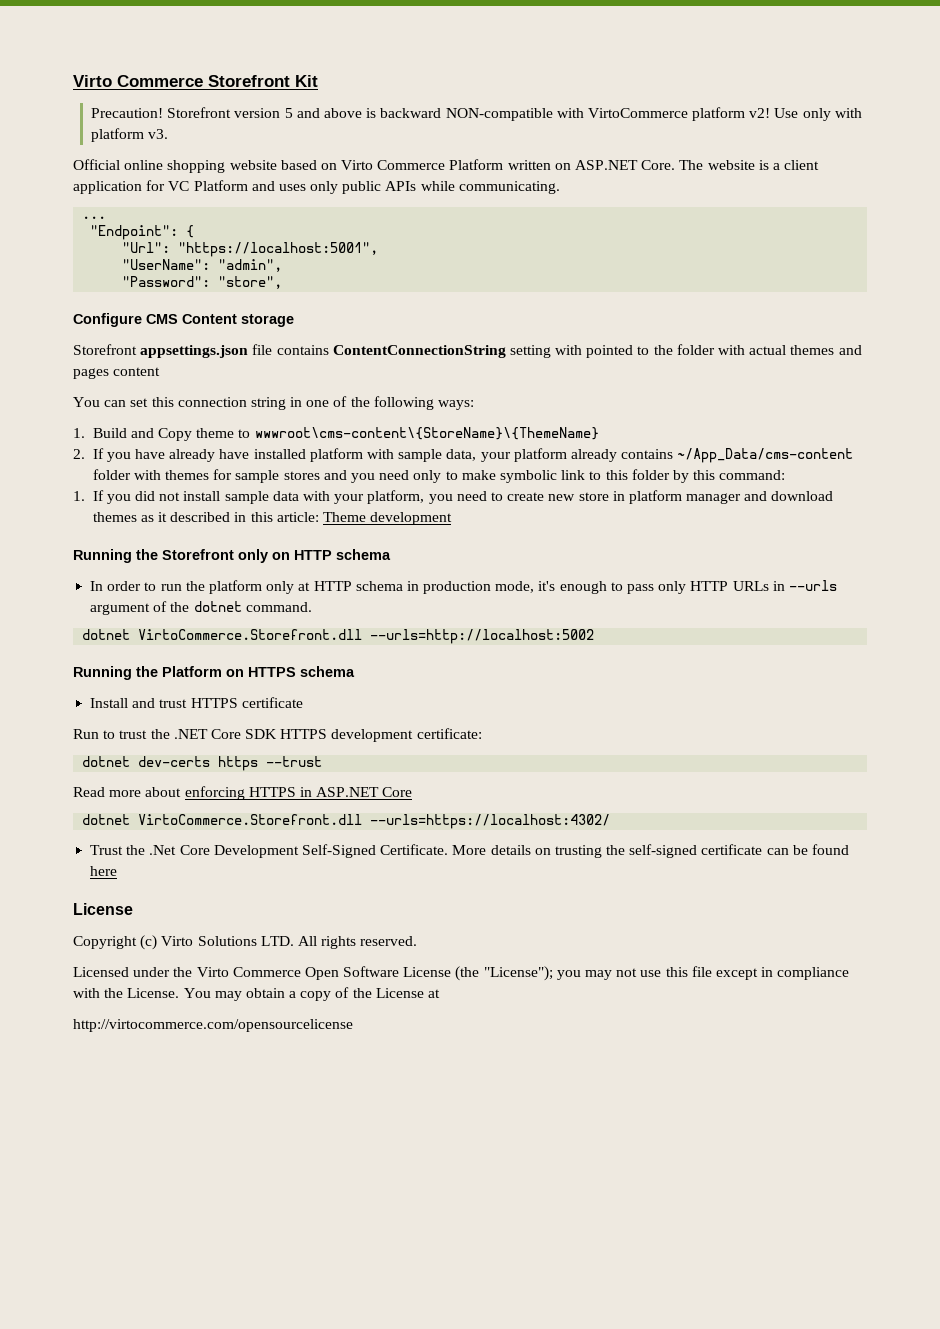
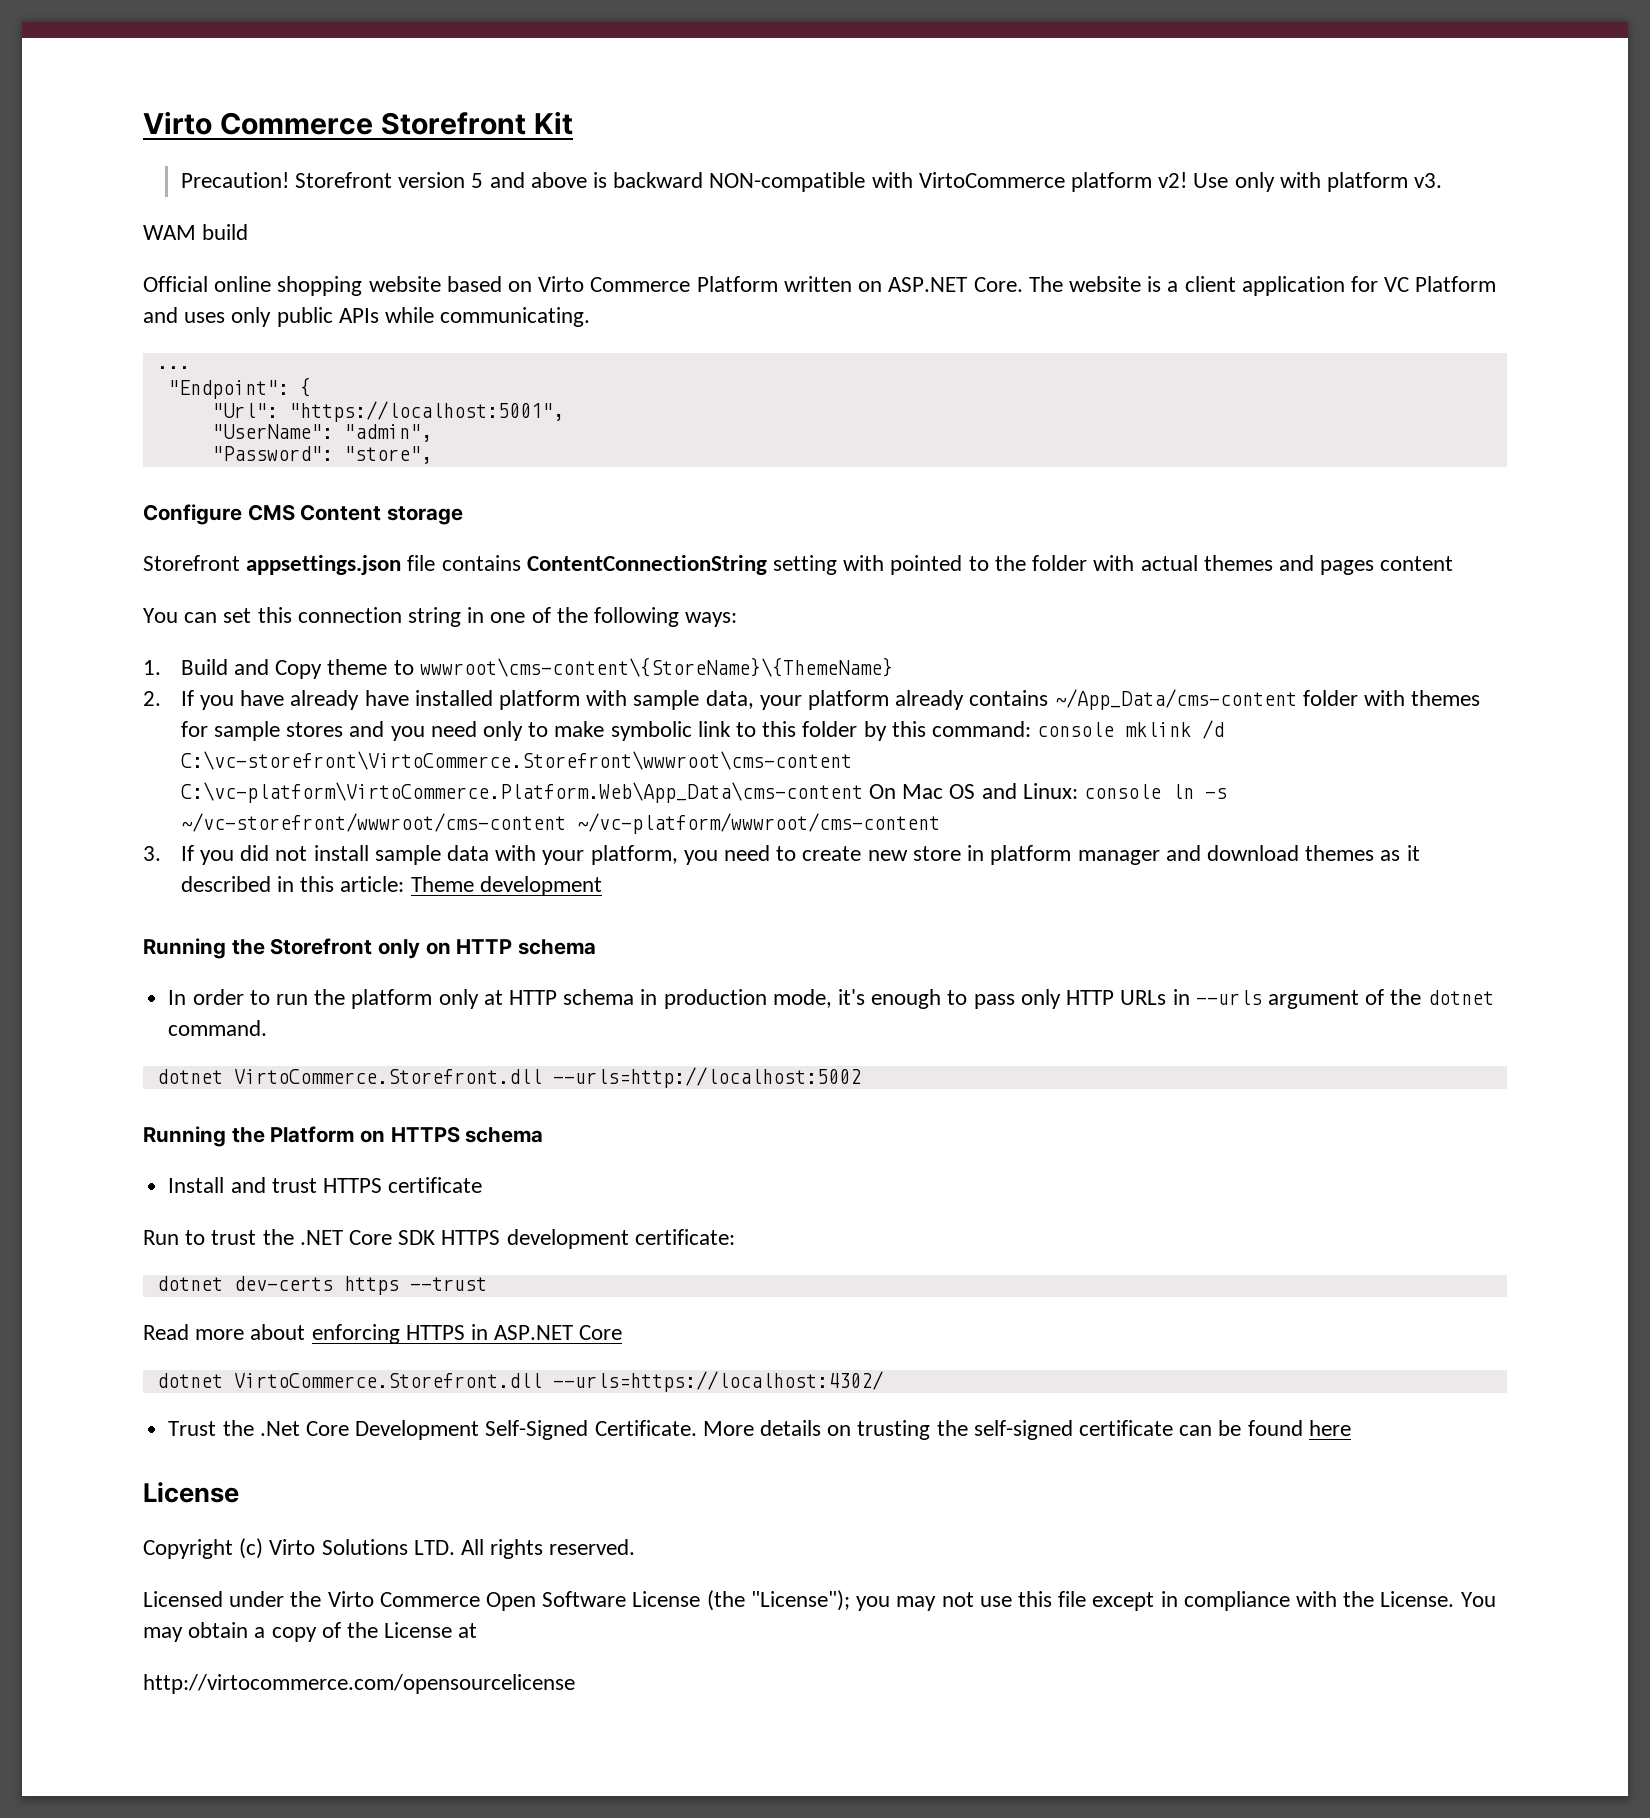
+ WAM build
- 2. If you have already have installed platform with sample data, your platform already contains ~/App_Data/cms-content folder with themes for sample stores and you need only to make symbolic link to this folder by this command:
- 1. If you did not install sample data with your platform, you need to create new store in platform manager and download themes as it described in this article:
+ 2. If you have already have installed platform with sample data, your platform already contains ~/App_Data/cms-content folder with themes for sample stores and you need only to make symbolic link to this folder by this command: console mklink /d C:\vc-storefront\VirtoCommerce.Storefront\wwwroot\cms-content C:\vc-platform\VirtoCommerce.Platform.Web\App_Data\cms-content On Mac OS and Linux: console ln -s ~/vc-storefront/wwwroot/cms-content ~/vc-platform/wwwroot/cms-content
+ 3. If you did not install sample data with your platform, you need to create new store in platform manager and download themes as it described in this article:

